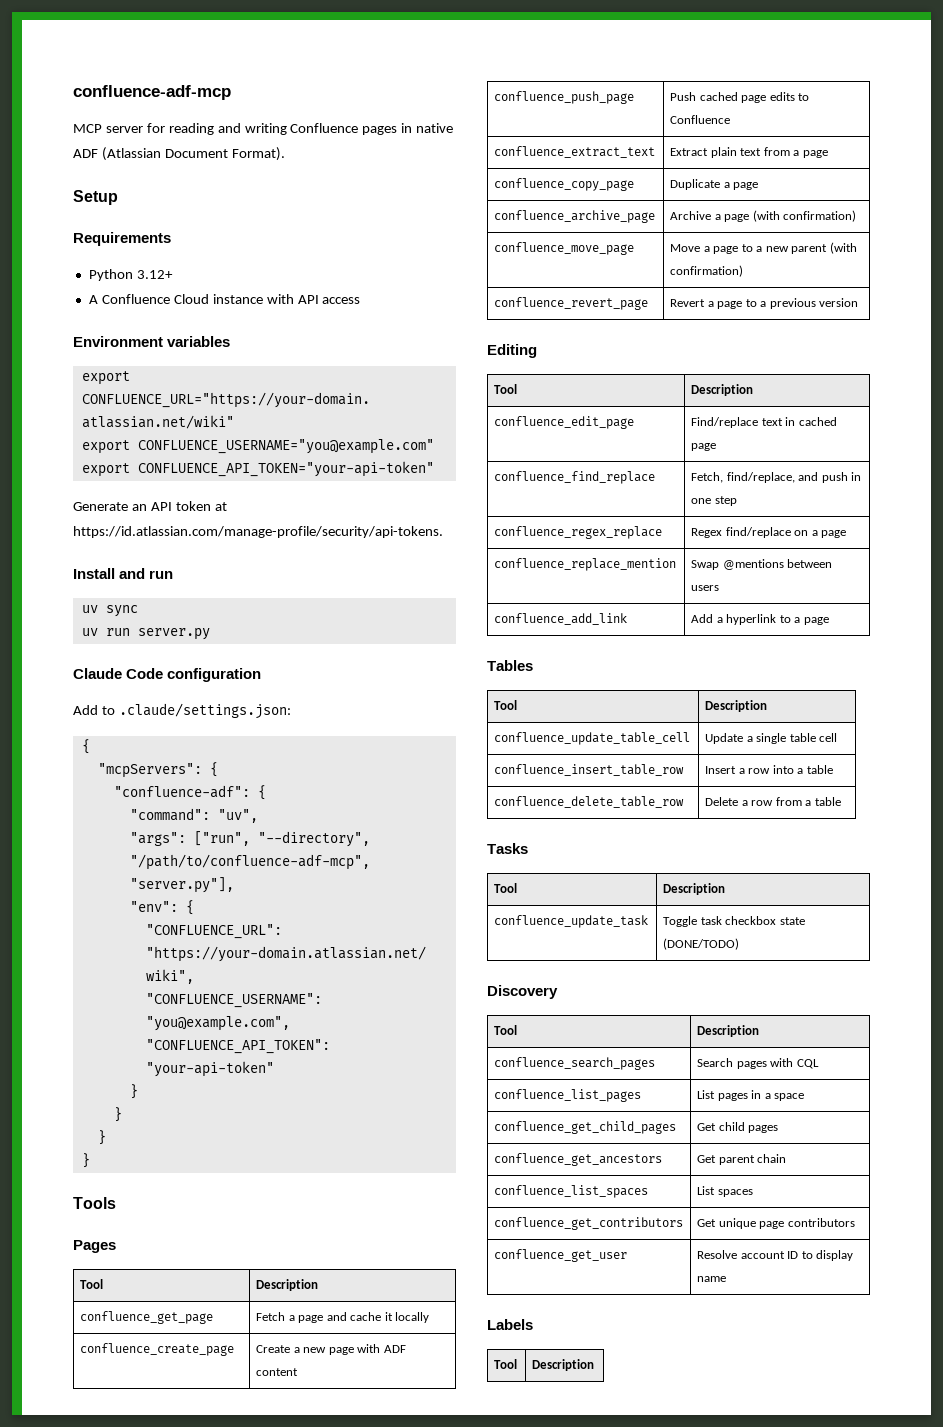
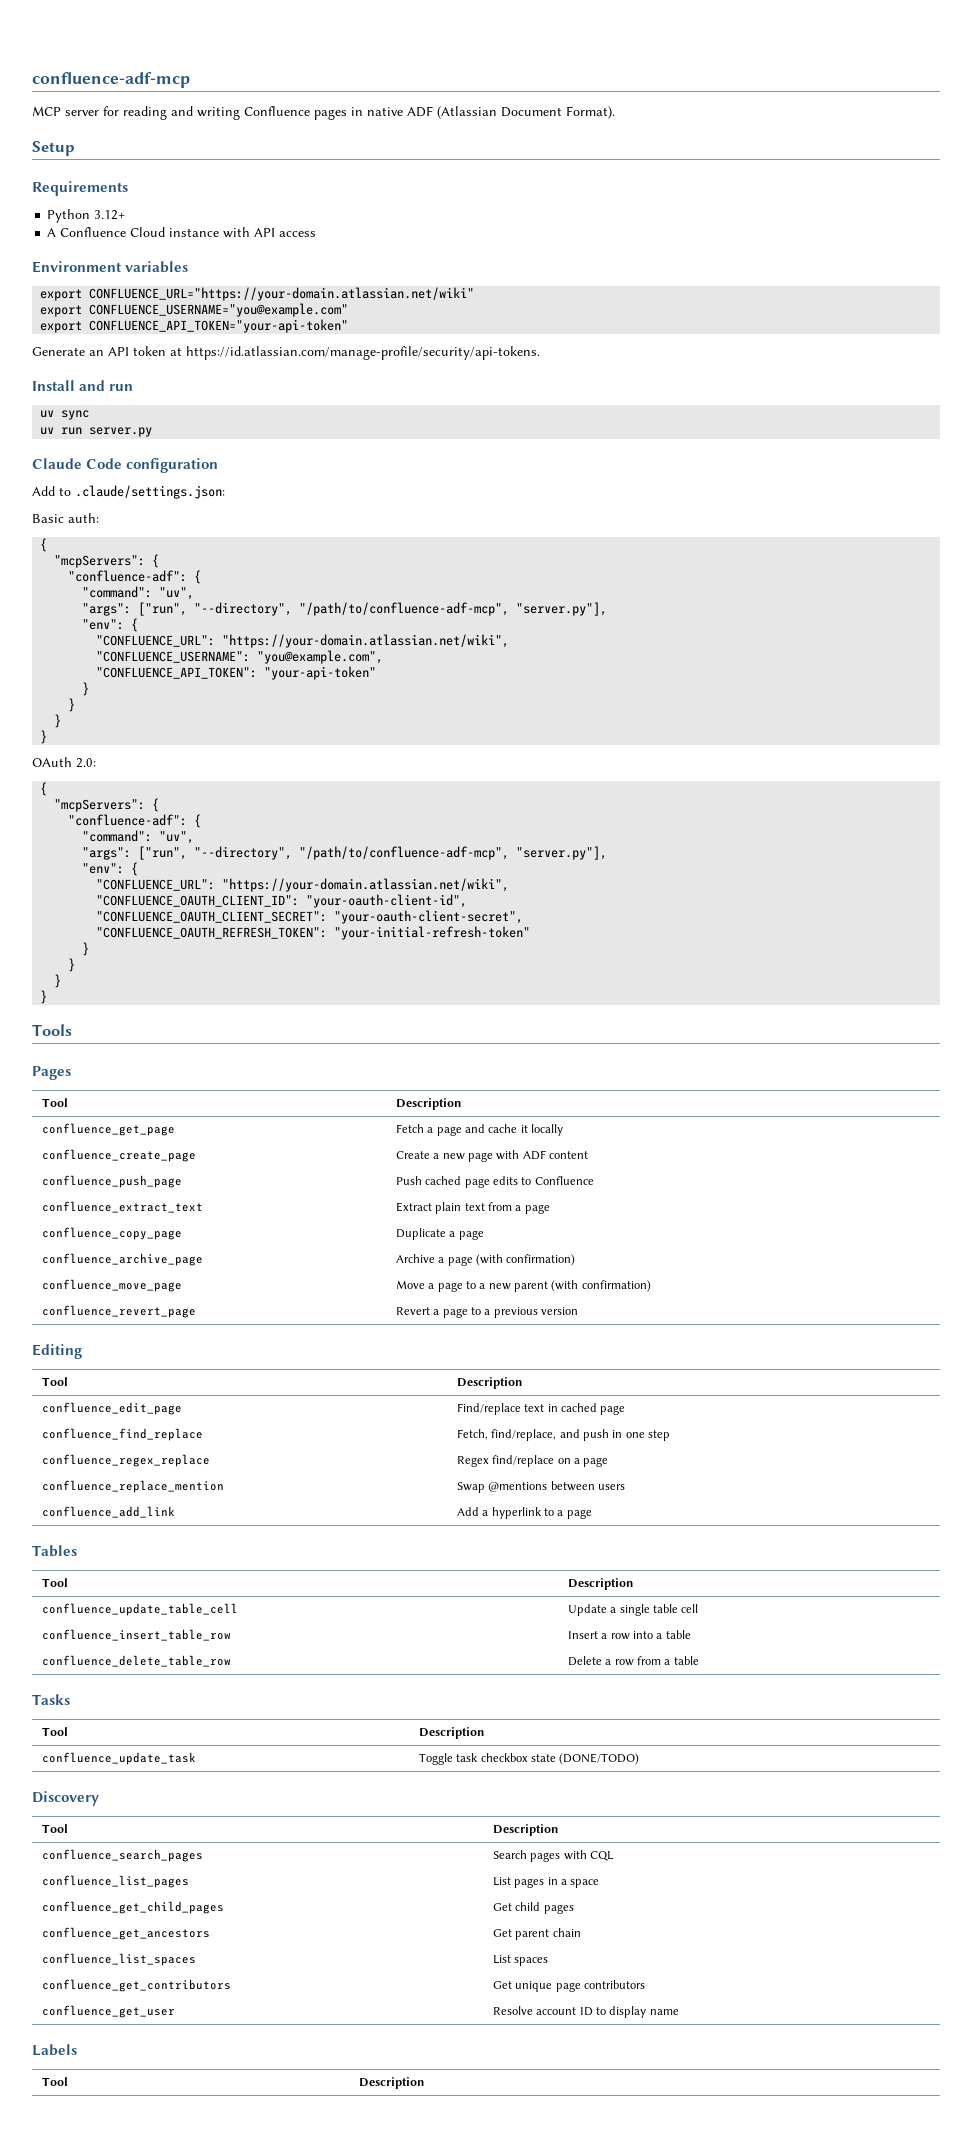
+ Basic auth:
+ OAuth 2.0:
+ {
+ "mcpServers": {
+ "confluence-adf": {
+ "command": "uv",
+ "args": ["run", "--directory", "/path/to/confluence-adf-mcp", "server.py"],
+ "env": {
+ "CONFLUENCE_URL": "https://your-domain.atlassian.net/wiki",
+ "CONFLUENCE_OAUTH_CLIENT_ID": "your-oauth-client-id",
+ "CONFLUENCE_OAUTH_CLIENT_SECRET": "your-oauth-client-secret",
+ "CONFLUENCE_OAUTH_REFRESH_TOKEN": "your-initial-refresh-token"
+ }
+ }
+ }
+ }

